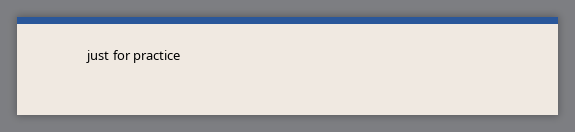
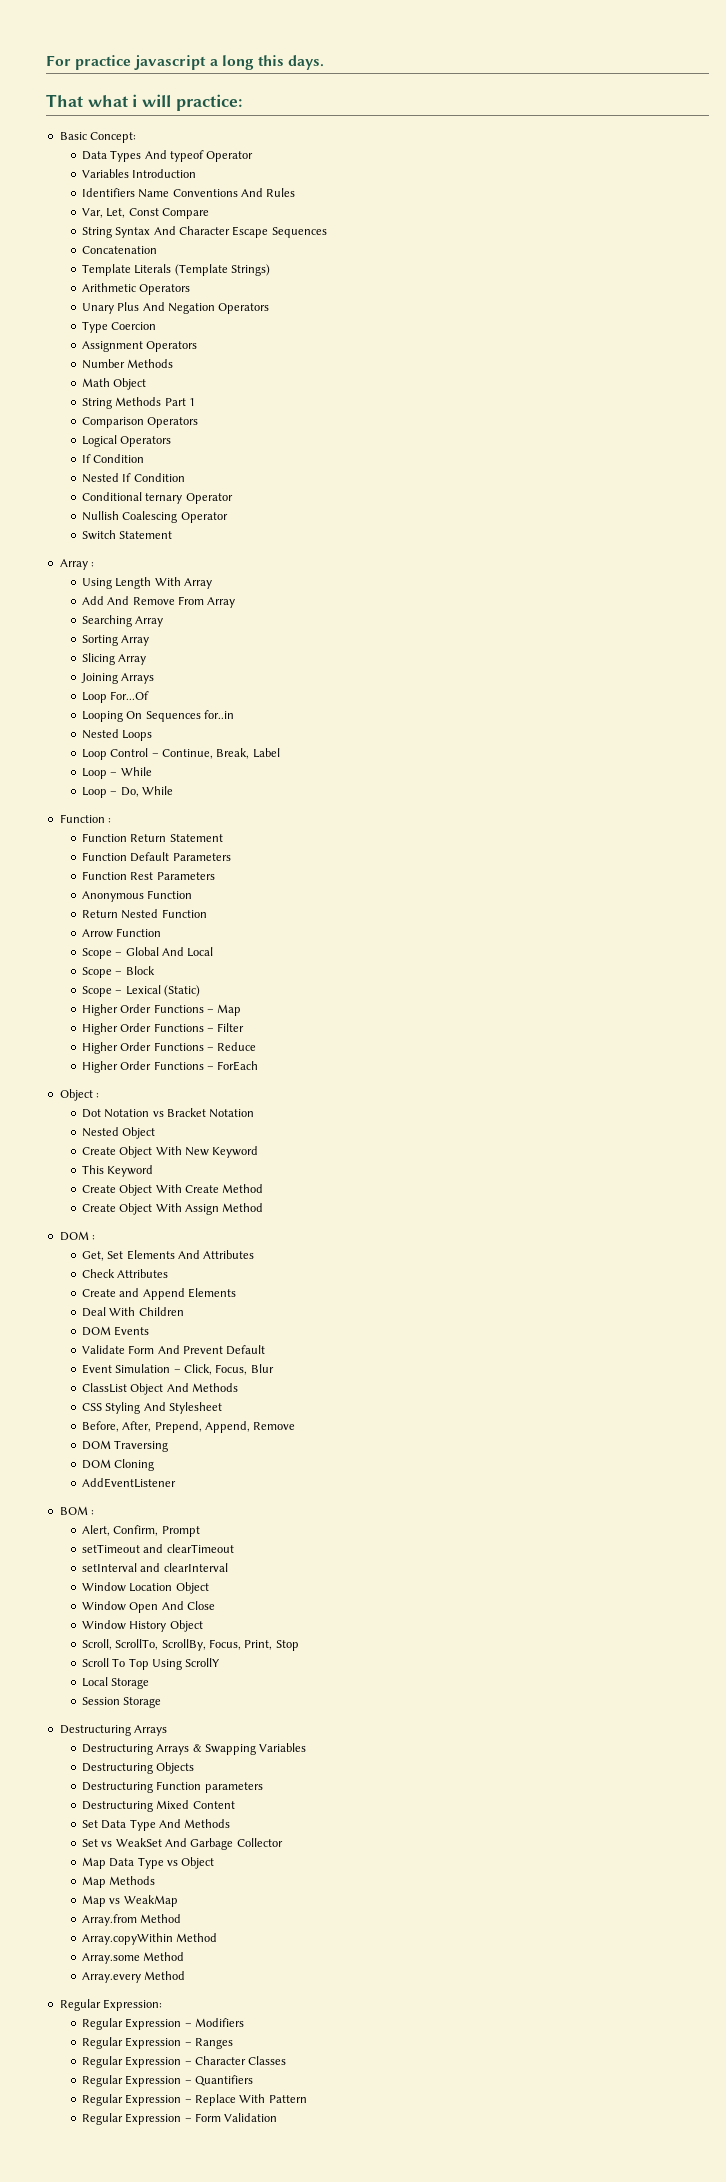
- just for practice
+ For practice javascript a long this days.
+ That what i will practice:
+ Basic Concept:
+ Data Types And typeof Operator
+ Variables Introduction
+ Identifiers Name Conventions And Rules
+ Var, Let, Const Compare
+ String Syntax And Character Escape Sequences
+ Concatenation
+ Template Literals (Template Strings)
+ Arithmetic Operators
+ Unary Plus And Negation Operators
+ Type Coercion
+ Assignment Operators
+ Number Methods
+ Math Object
+ String Methods Part 1
+ Comparison Operators
+ Logical Operators
+ If Condition
+ Nested If Condition
+ Conditional ternary Operator
+ Nullish Coalescing Operator
+ Switch Statement
+ Array :
+ Using Length With Array
+ Add And Remove From Array
+ Searching Array
+ Sorting Array
+ Slicing Array
+ Joining Arrays
+ Loop For...Of
+ Looping On Sequences for..in
+ Nested Loops
+ Loop Control – Continue, Break, Label
+ Loop – While
+ Loop – Do, While
+ Function :
+ Function Return Statement
+ Function Default Parameters
+ Function Rest Parameters
+ Anonymous Function
+ Return Nested Function
+ Arrow Function
+ Scope – Global And Local
+ Scope – Block
+ Scope – Lexical (Static)
+ Higher Order Functions – Map
+ Higher Order Functions – Filter
+ Higher Order Functions – Reduce
+ Higher Order Functions – ForEach
+ Object :
+ Dot Notation vs Bracket Notation
+ Nested Object
+ Create Object With New Keyword
+ This Keyword
+ Create Object With Create Method
+ Create Object With Assign Method
+ DOM :
+ Get, Set Elements And Attributes
+ Check Attributes
+ Create and Append Elements
+ Deal With Children
+ DOM Events
+ Validate Form And Prevent Default
+ Event Simulation – Click, Focus, Blur
+ ClassList Object And Methods
+ CSS Styling And Stylesheet
+ Before, After, Prepend, Append, Remove
+ DOM Traversing
+ DOM Cloning
+ AddEventListener
+ BOM :
+ Alert, Confirm, Prompt
+ setTimeout and clearTimeout
+ setInterval and clearInterval
+ Window Location Object
+ Window Open And Close
+ Window History Object
+ Scroll, ScrollTo, ScrollBy, Focus, Print, Stop
+ Scroll To Top Using ScrollY
+ Local Storage
+ Session Storage
+ Destructuring Arrays
+ Destructuring Arrays & Swapping Variables
+ Destructuring Objects
+ Destructuring Function parameters
+ Destructuring Mixed Content
+ Set Data Type And Methods
+ Set vs WeakSet And Garbage Collector
+ Map Data Type vs Object
+ Map Methods
+ Map vs WeakMap
+ Array.from Method
+ Array.copyWithin Method
+ Array.some Method
+ Array.every Method
+ Regular Expression:
+ Regular Expression – Modifiers
+ Regular Expression – Ranges
+ Regular Expression – Character Classes
+ Regular Expression – Quantifiers
+ Regular Expression – Replace With Pattern
+ Regular Expression – Form Validation

